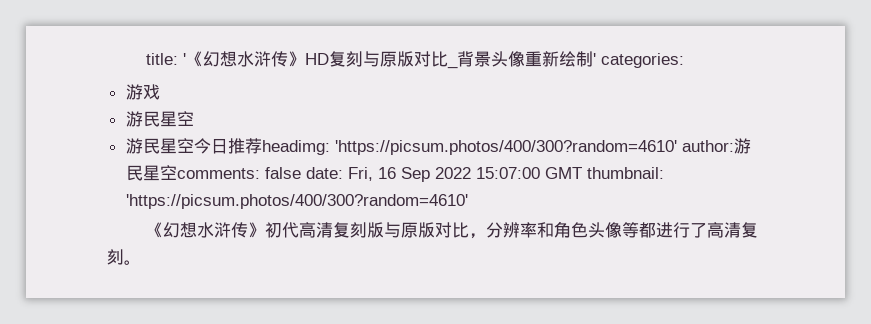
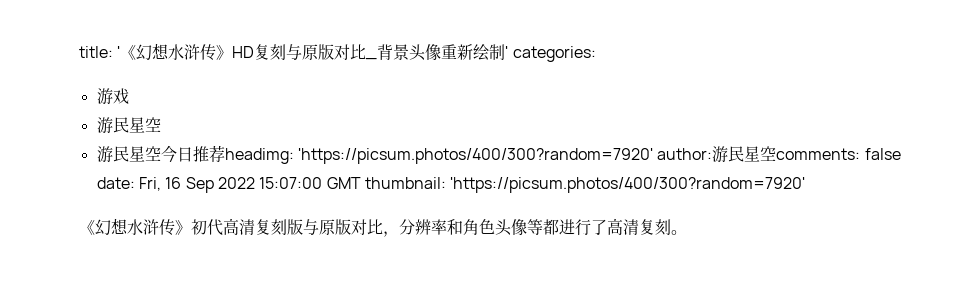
- 游民星空今日推荐headimg: 'https://picsum.photos/400/300?random=4610' author:游民星空comments: false date: Fri, 16 Sep 2022 15:07:00 GMT thumbnail: 'https://picsum.photos/400/300?random=4610'
+ 游民星空今日推荐headimg: 'https://picsum.photos/400/300?random=7920' author:游民星空comments: false date: Fri, 16 Sep 2022 15:07:00 GMT thumbnail: 'https://picsum.photos/400/300?random=7920'

